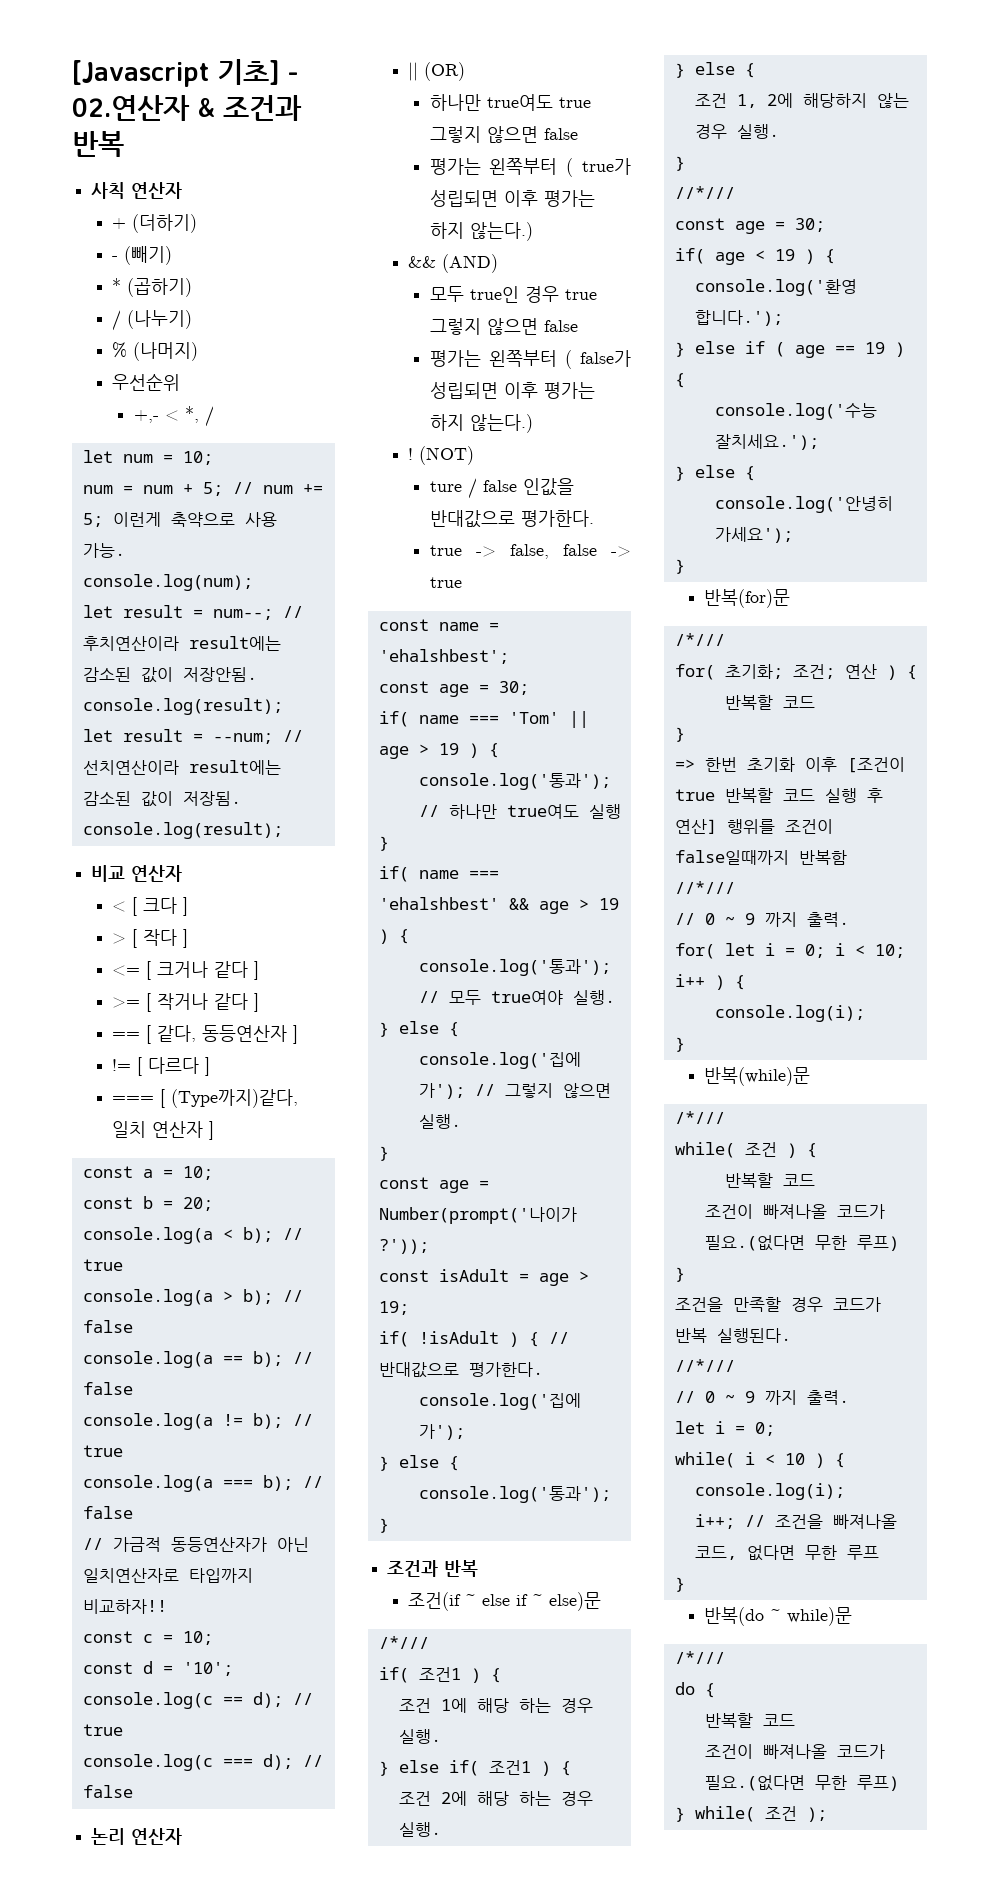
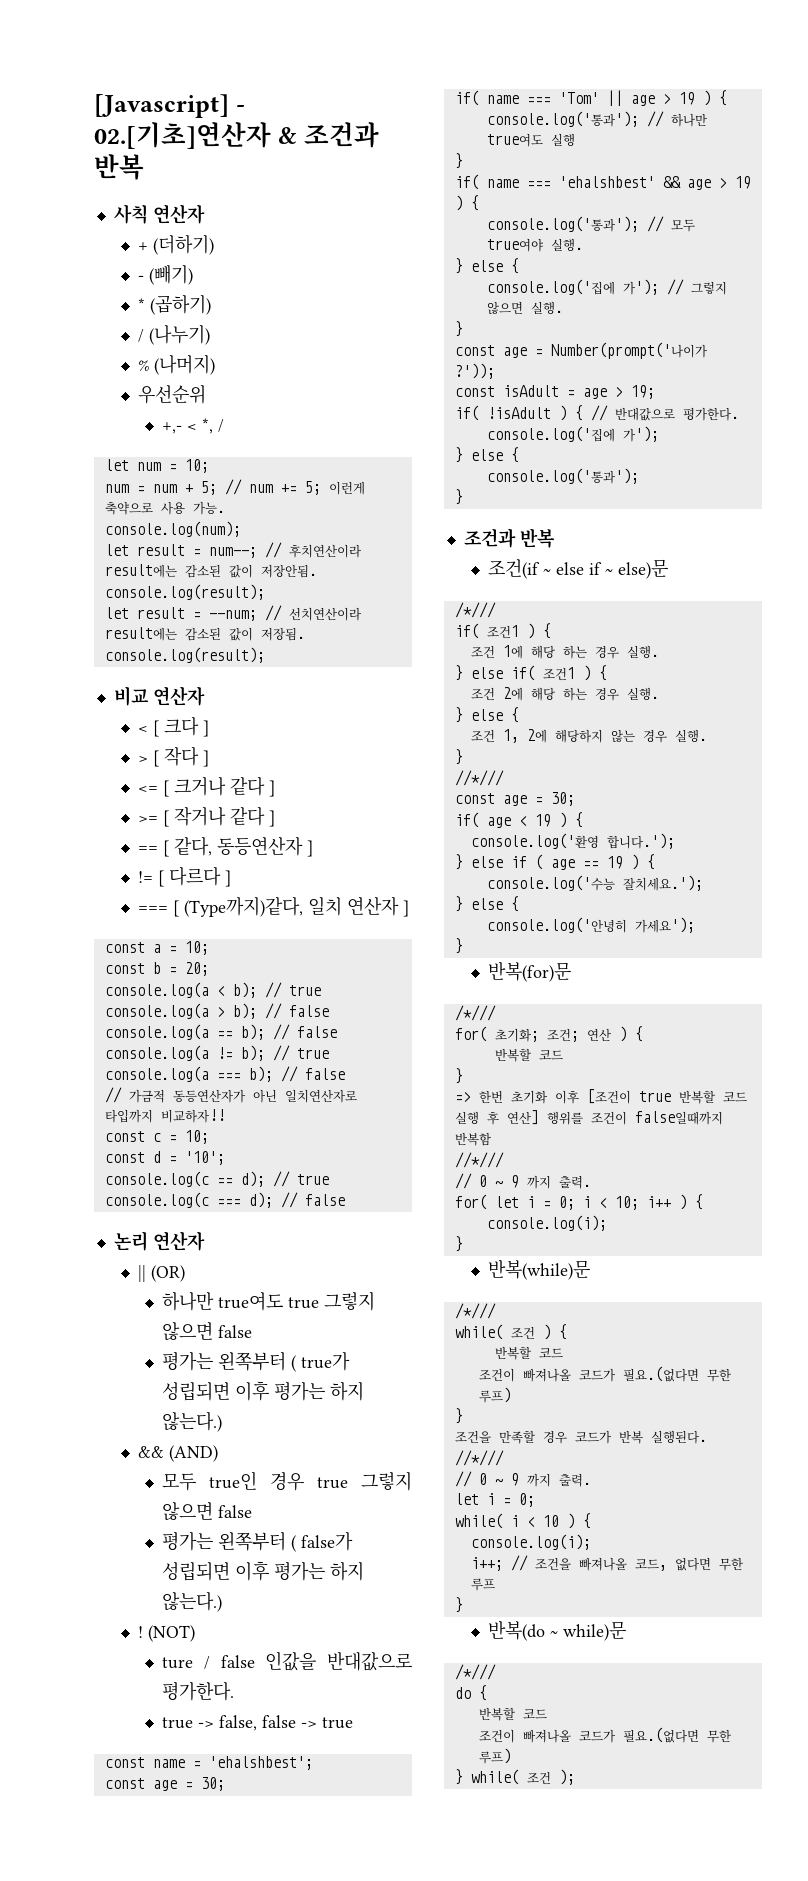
- [Javascript 기초] - 02.연산자 & 조건과 반복
+ [Javascript] - 02.[기초]연산자 & 조건과 반복

